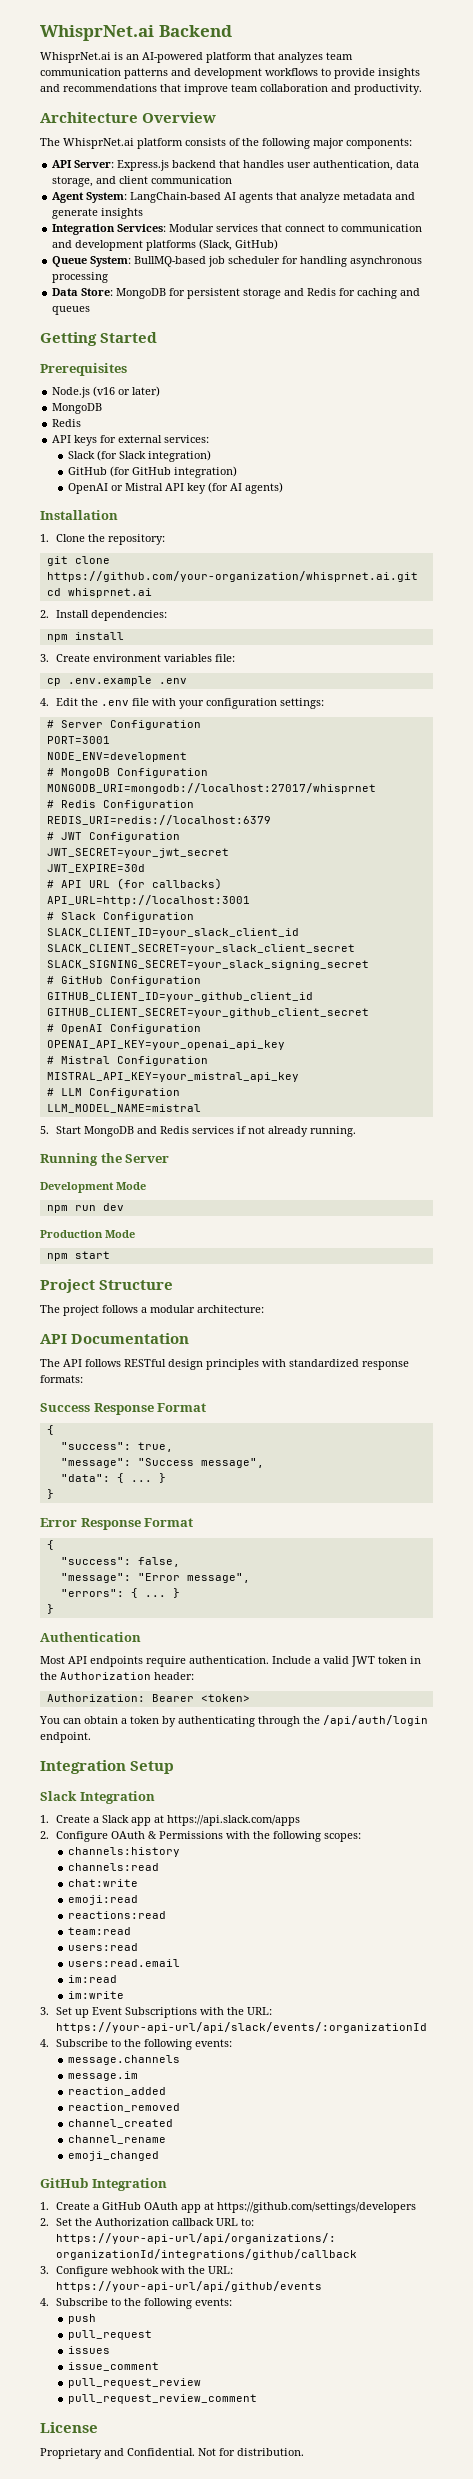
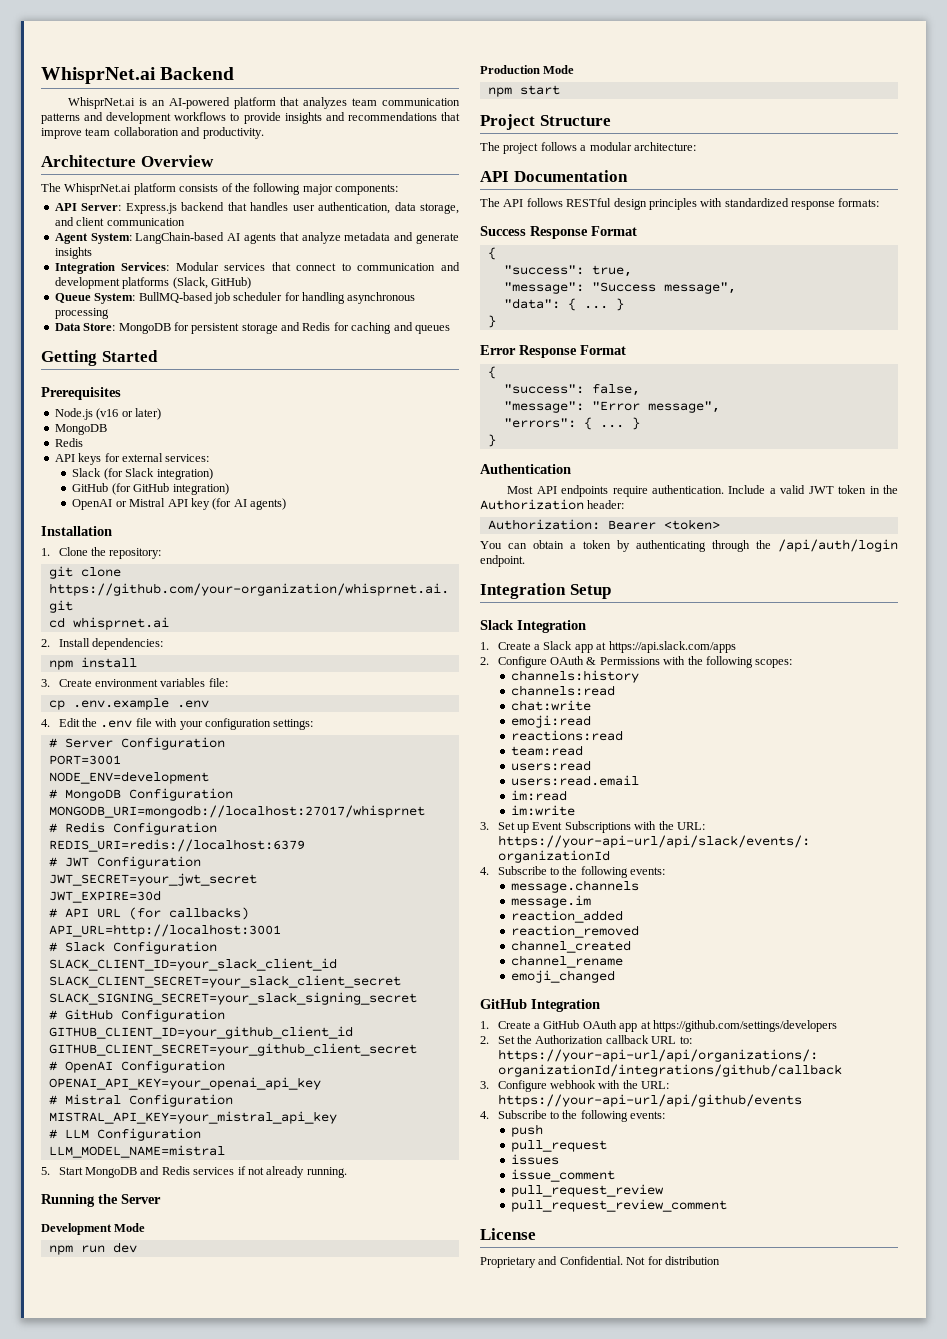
- Not for distribution.
+ Not for distribution

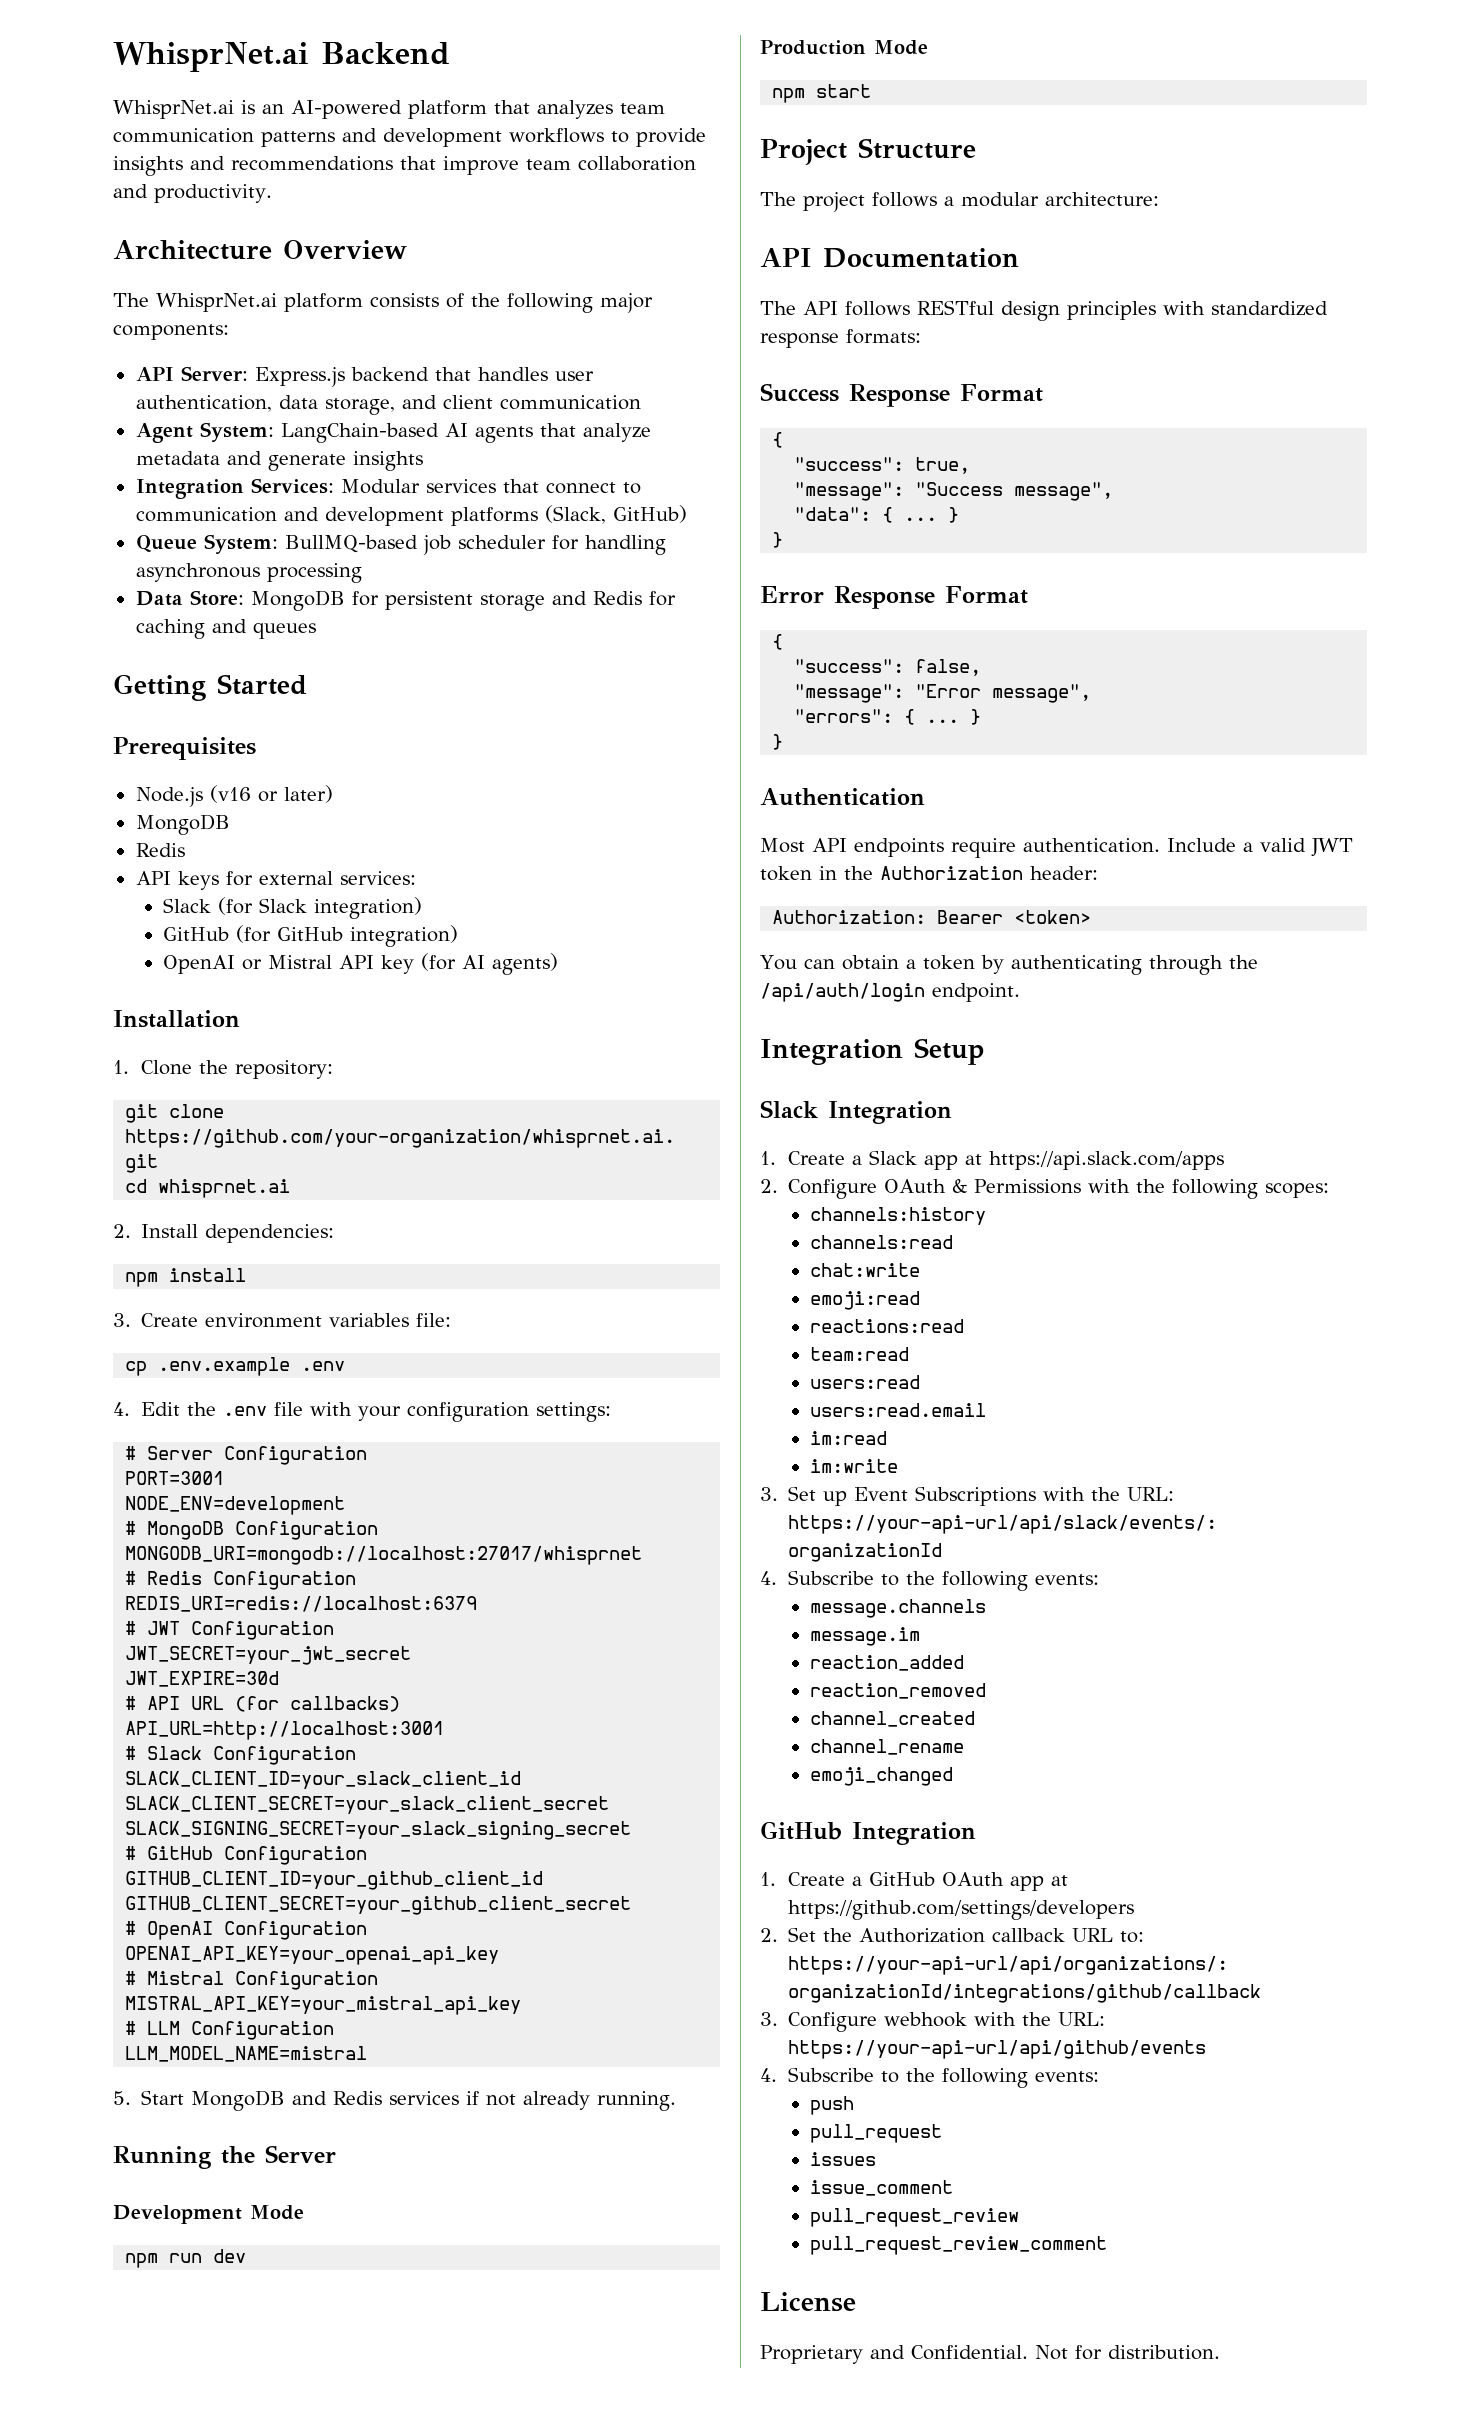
- Not for distribution
+ Not for distribution.

